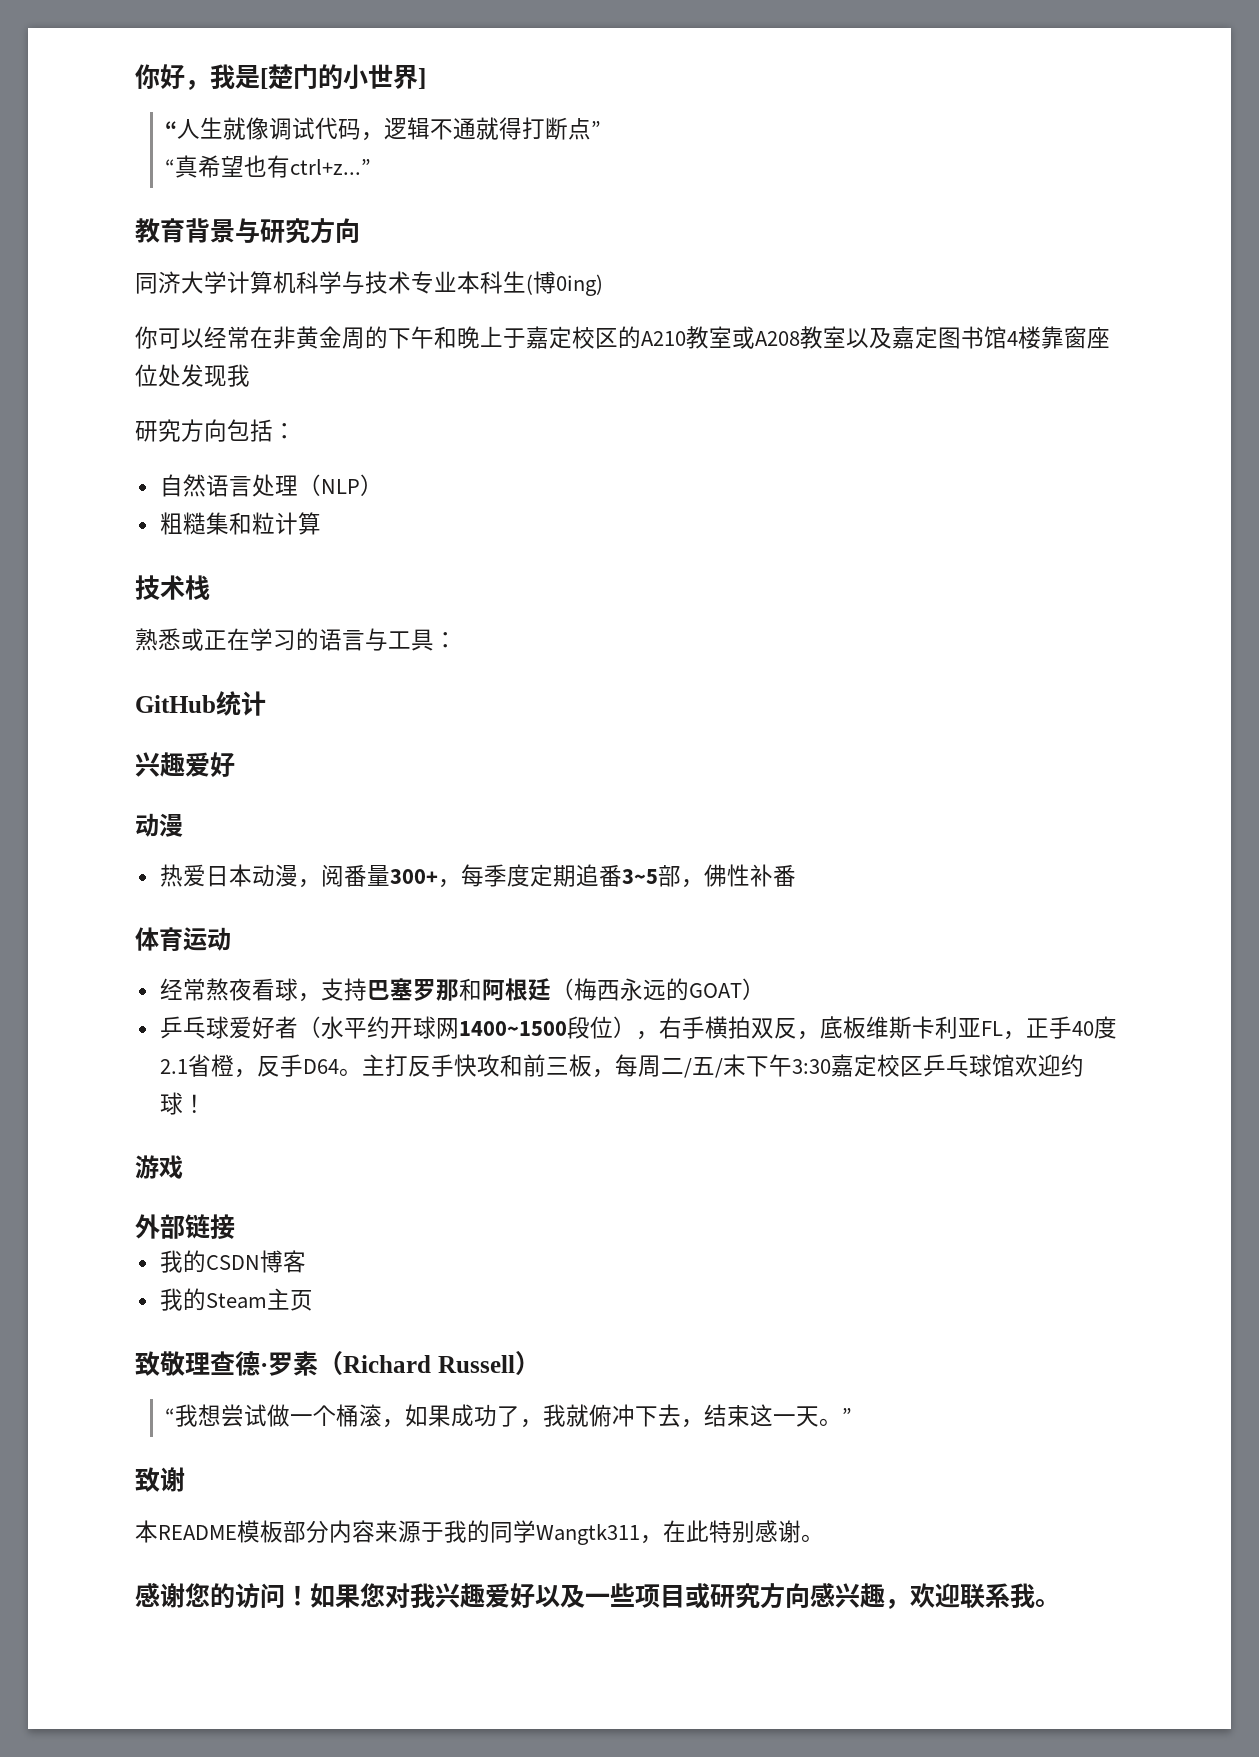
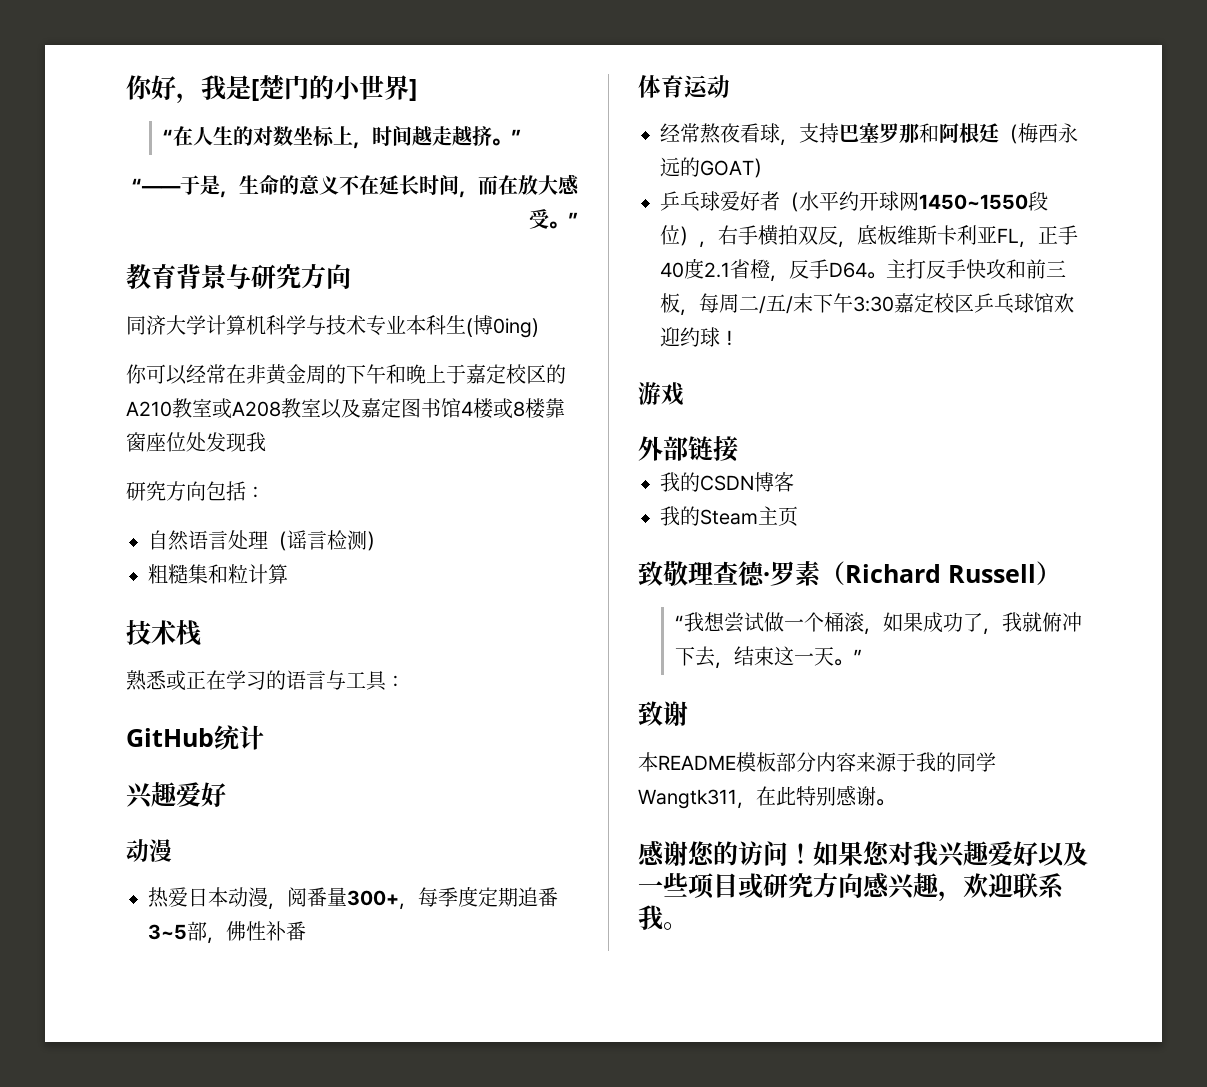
- “人生就像调试代码，逻辑不通就得打断点”
- “真希望也有ctrl+z...”
+ “在人生的对数坐标上，时间越走越挤。”
+ “——于是，生命的意义不在延长时间，而在放大感受。”
- 你可以经常在非黄金周的下午和晚上于嘉定校区的A210教室或A208教室以及嘉定图书馆4楼靠窗座位处发现我
+ 你可以经常在非黄金周的下午和晚上于嘉定校区的A210教室或A208教室以及嘉定图书馆4楼或8楼靠窗座位处发现我
- 自然语言处理（NLP）
+ 自然语言处理（谣言检测）
- 乒乓球爱好者（水平约开球网1400~1500段位），右手横拍双反，底板维斯卡利亚FL，正手40度2.1省橙，反手D64。
+ 乒乓球爱好者（水平约开球网1450~1550段位），右手横拍双反，底板维斯卡利亚FL，正手40度2.1省橙，反手D64。

